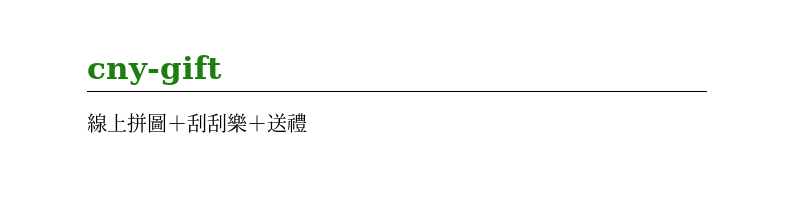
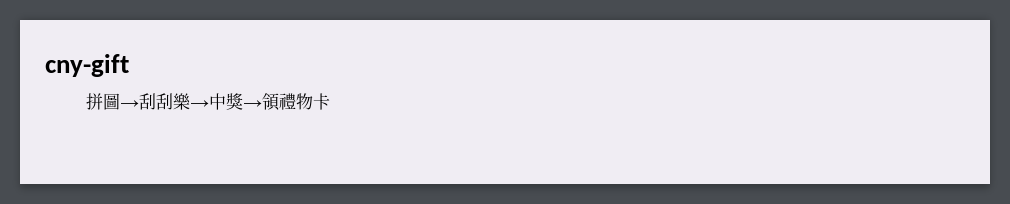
- 線上拼圖＋刮刮樂＋送禮
+ 拼圖→刮刮樂→中獎→領禮物卡

